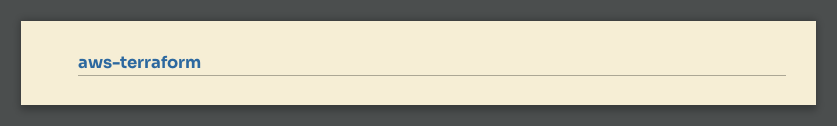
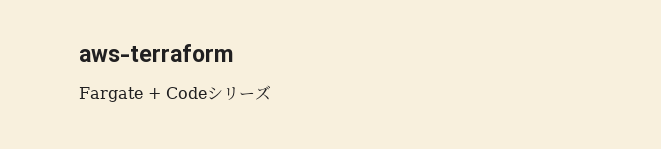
+ Fargate + Codeシリーズ

